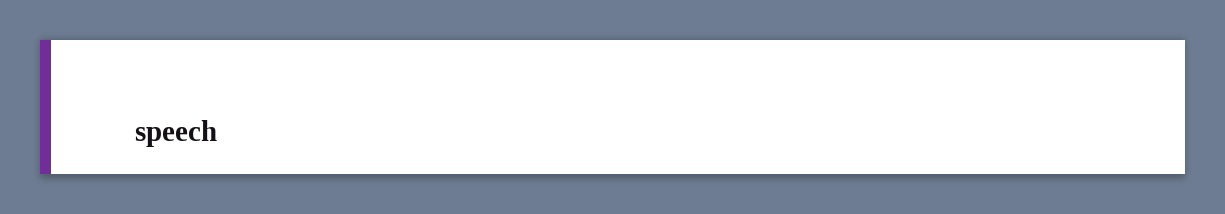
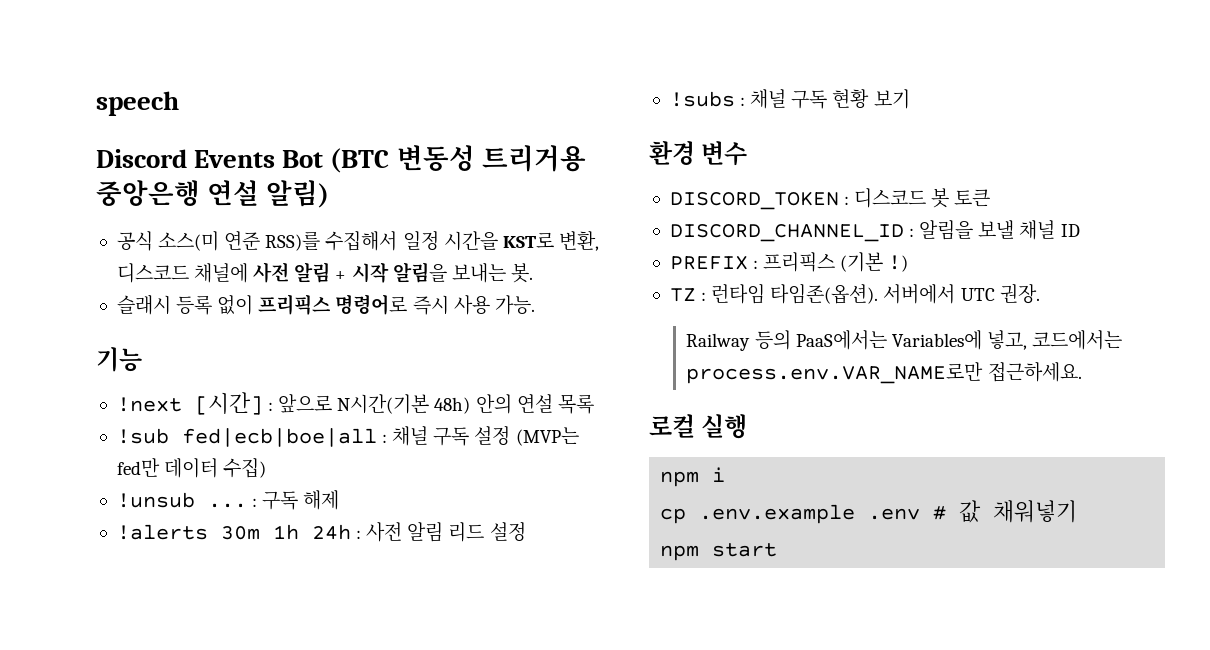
+ Discord Events Bot (BTC 변동성 트리거용 중앙은행 연설 알림)
+ 공식 소스(미 연준 RSS)를 수집해서 일정 시간을 KST로 변환, 디스코드 채널에 사전 알림 + 시작 알림을 보내는 봇.
+ 슬래시 등록 없이 프리픽스 명령어로 즉시 사용 가능.
+ 기능
+ !next [시간] : 앞으로 N시간(기본 48h) 안의 연설 목록
+ !sub fed|ecb|boe|all : 채널 구독 설정 (MVP는 fed만 데이터 수집)
+ !unsub ... : 구독 해제
+ !alerts 30m 1h 24h : 사전 알림 리드 설정
+ !subs : 채널 구독 현황 보기
+ 환경 변수
+ DISCORD_TOKEN : 디스코드 봇 토큰
+ DISCORD_CHANNEL_ID : 알림을 보낼 채널 ID
+ PREFIX : 프리픽스 (기본 !)
+ TZ : 런타임 타임존(옵션). 서버에서 UTC 권장.
+ Railway 등의 PaaS에서는 Variables에 넣고, 코드에서는 process.env.VAR_NAME로만 접근하세요.
+ 로컬 실행
+ npm i
+ cp .env.example .env # 값 채워넣기
+ npm start

